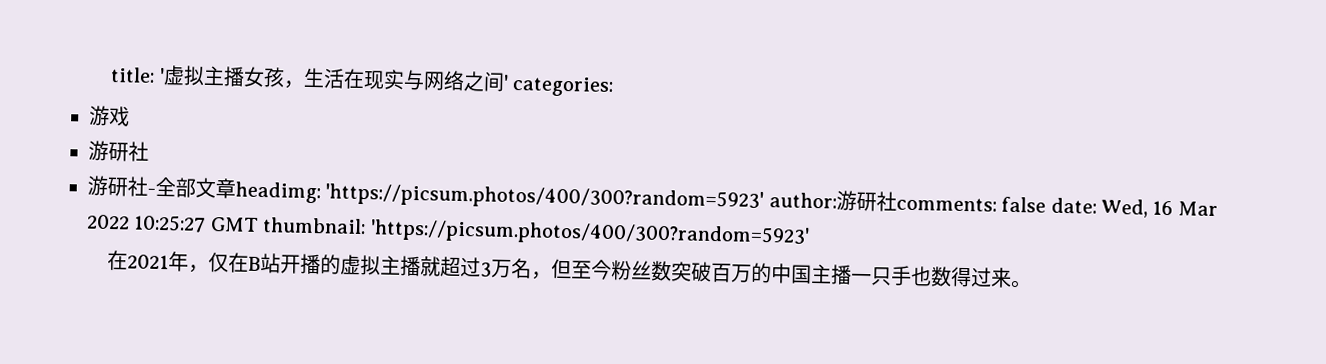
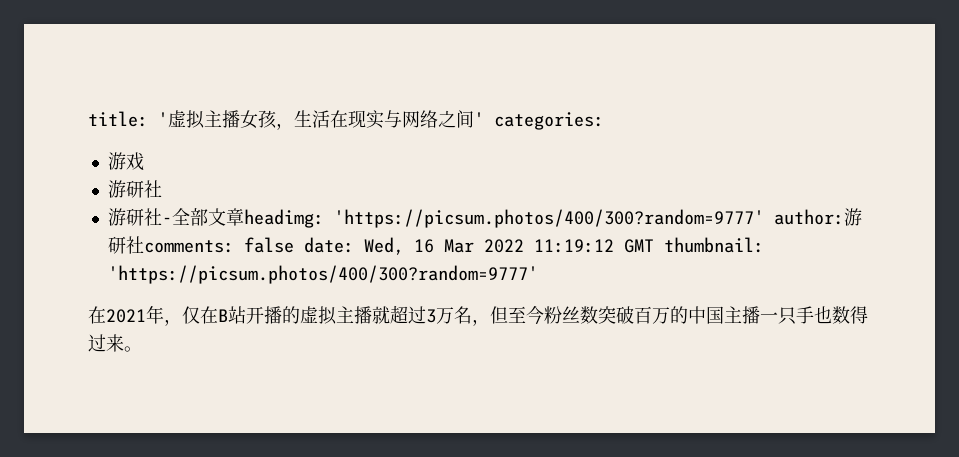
- 游研社-全部文章headimg: 'https://picsum.photos/400/300?random=5923' author:游研社comments: false date: Wed, 16 Mar 2022 10:25:27 GMT thumbnail: 'https://picsum.photos/400/300?random=5923'
+ 游研社-全部文章headimg: 'https://picsum.photos/400/300?random=9777' author:游研社comments: false date: Wed, 16 Mar 2022 11:19:12 GMT thumbnail: 'https://picsum.photos/400/300?random=9777'

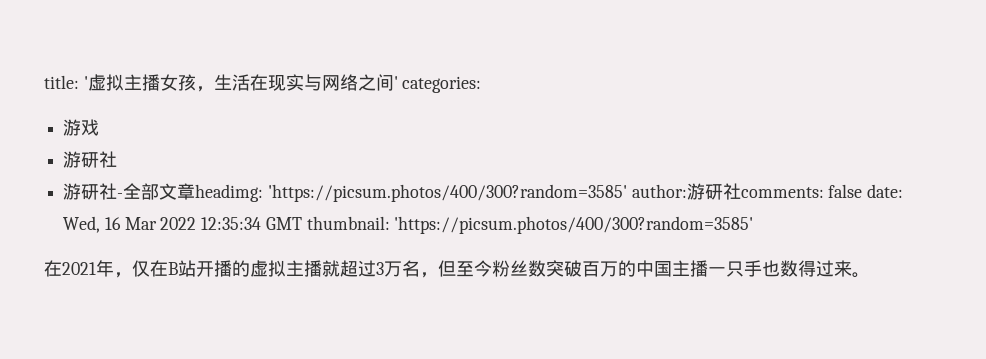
- 游研社-全部文章headimg: 'https://picsum.photos/400/300?random=9777' author:游研社comments: false date: Wed, 16 Mar 2022 11:19:12 GMT thumbnail: 'https://picsum.photos/400/300?random=9777'
+ 游研社-全部文章headimg: 'https://picsum.photos/400/300?random=3585' author:游研社comments: false date: Wed, 16 Mar 2022 12:35:34 GMT thumbnail: 'https://picsum.photos/400/300?random=3585'

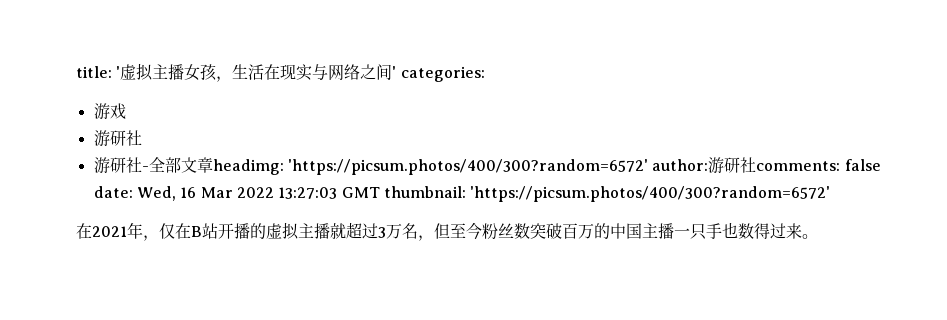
- 游研社-全部文章headimg: 'https://picsum.photos/400/300?random=3585' author:游研社comments: false date: Wed, 16 Mar 2022 12:35:34 GMT thumbnail: 'https://picsum.photos/400/300?random=3585'
+ 游研社-全部文章headimg: 'https://picsum.photos/400/300?random=6572' author:游研社comments: false date: Wed, 16 Mar 2022 13:27:03 GMT thumbnail: 'https://picsum.photos/400/300?random=6572'

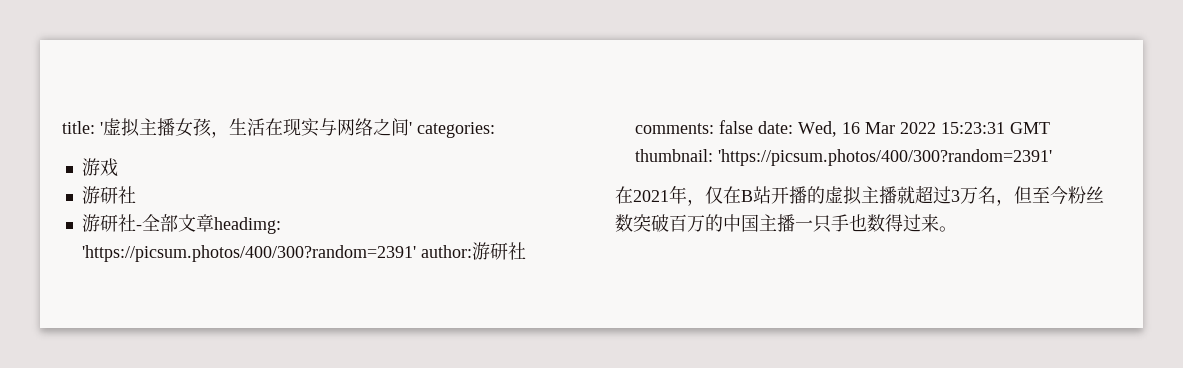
- 游研社-全部文章headimg: 'https://picsum.photos/400/300?random=6572' author:游研社comments: false date: Wed, 16 Mar 2022 13:27:03 GMT thumbnail: 'https://picsum.photos/400/300?random=6572'
+ 游研社-全部文章headimg: 'https://picsum.photos/400/300?random=2391' author:游研社comments: false date: Wed, 16 Mar 2022 15:23:31 GMT thumbnail: 'https://picsum.photos/400/300?random=2391'

